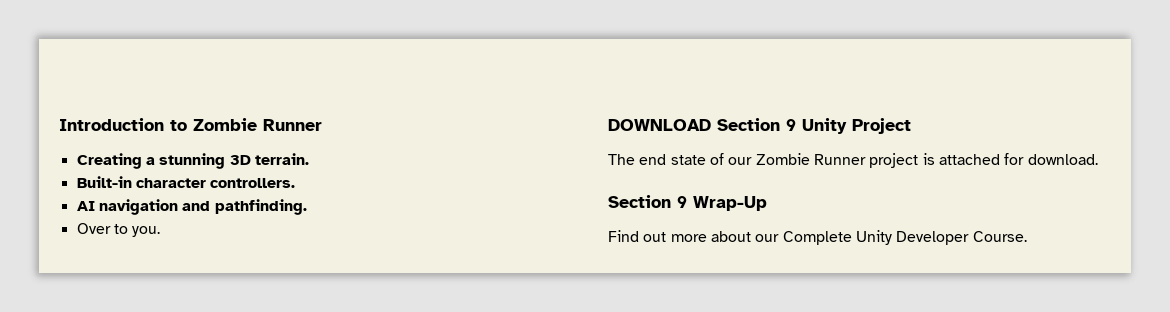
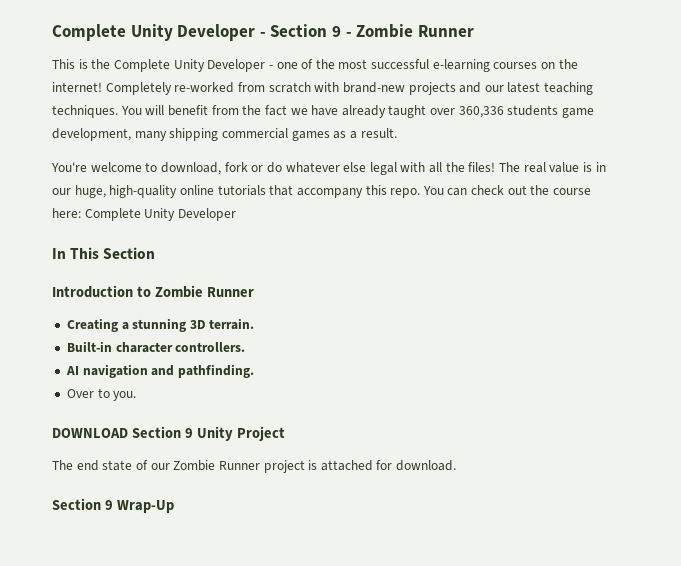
+ Complete Unity Developer - Section 9 - Zombie Runner
+ This is the Complete Unity Developer - one of the most successful e-learning courses on the internet! Completely re-worked from scratch with brand-new projects and our latest teaching techniques. You will benefit from the fact we have already taught over 360,336 students game development, many shipping commercial games as a result.
+ You're welcome to download, fork or do whatever else legal with all the files! The real value is in our huge, high-quality online tutorials that accompany this repo. You can check out the course here: Complete Unity Developer
+ In This Section
- Find out more about our Complete Unity Developer Course.

